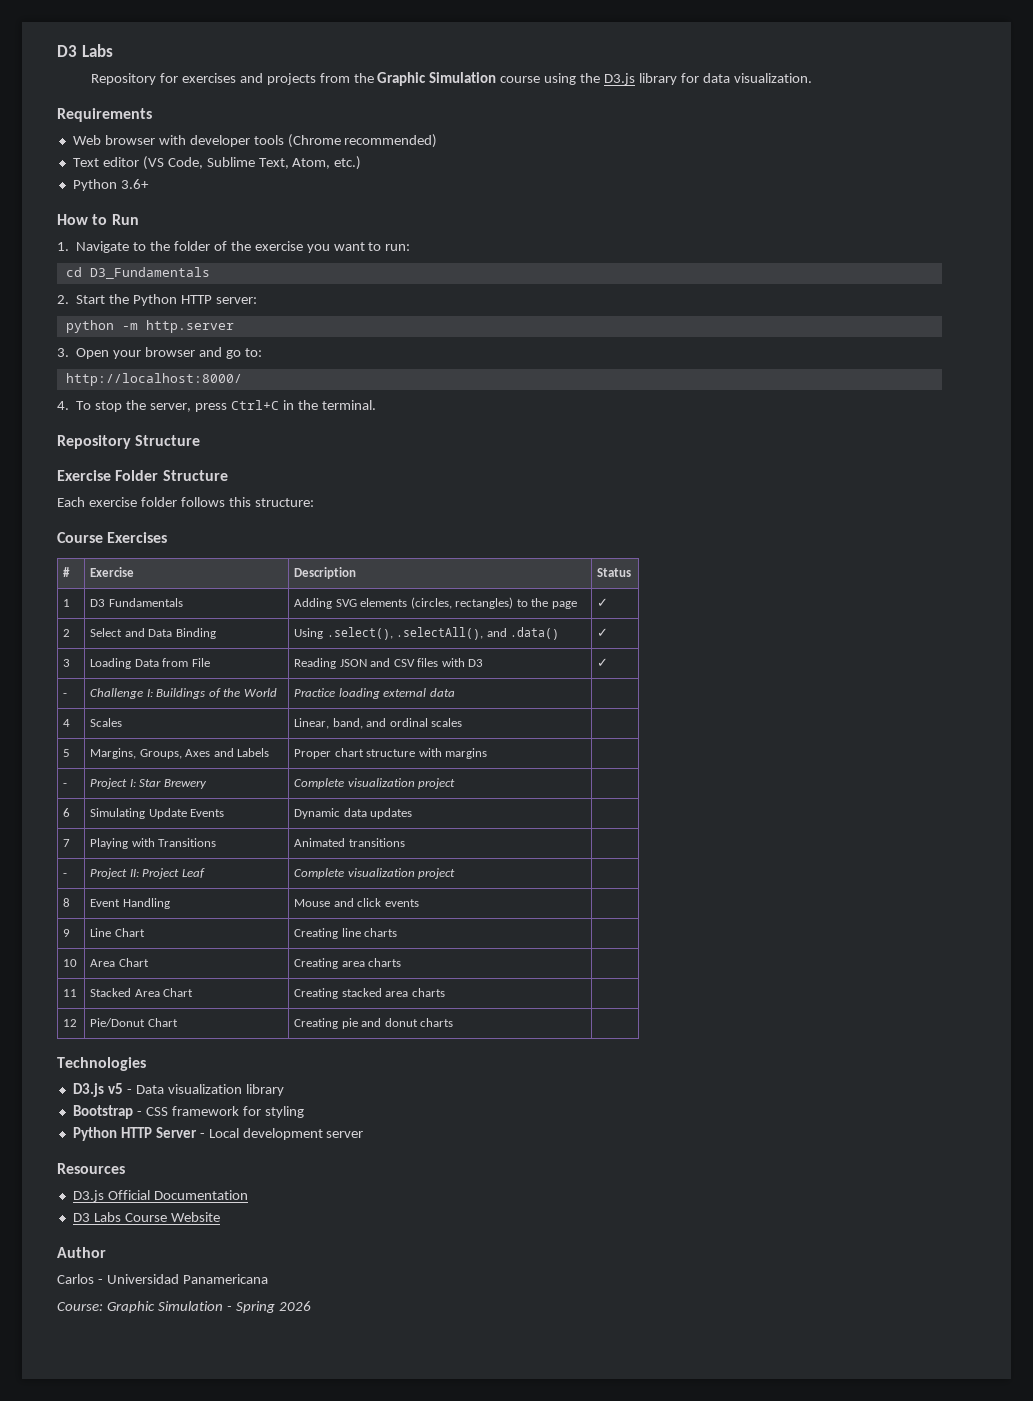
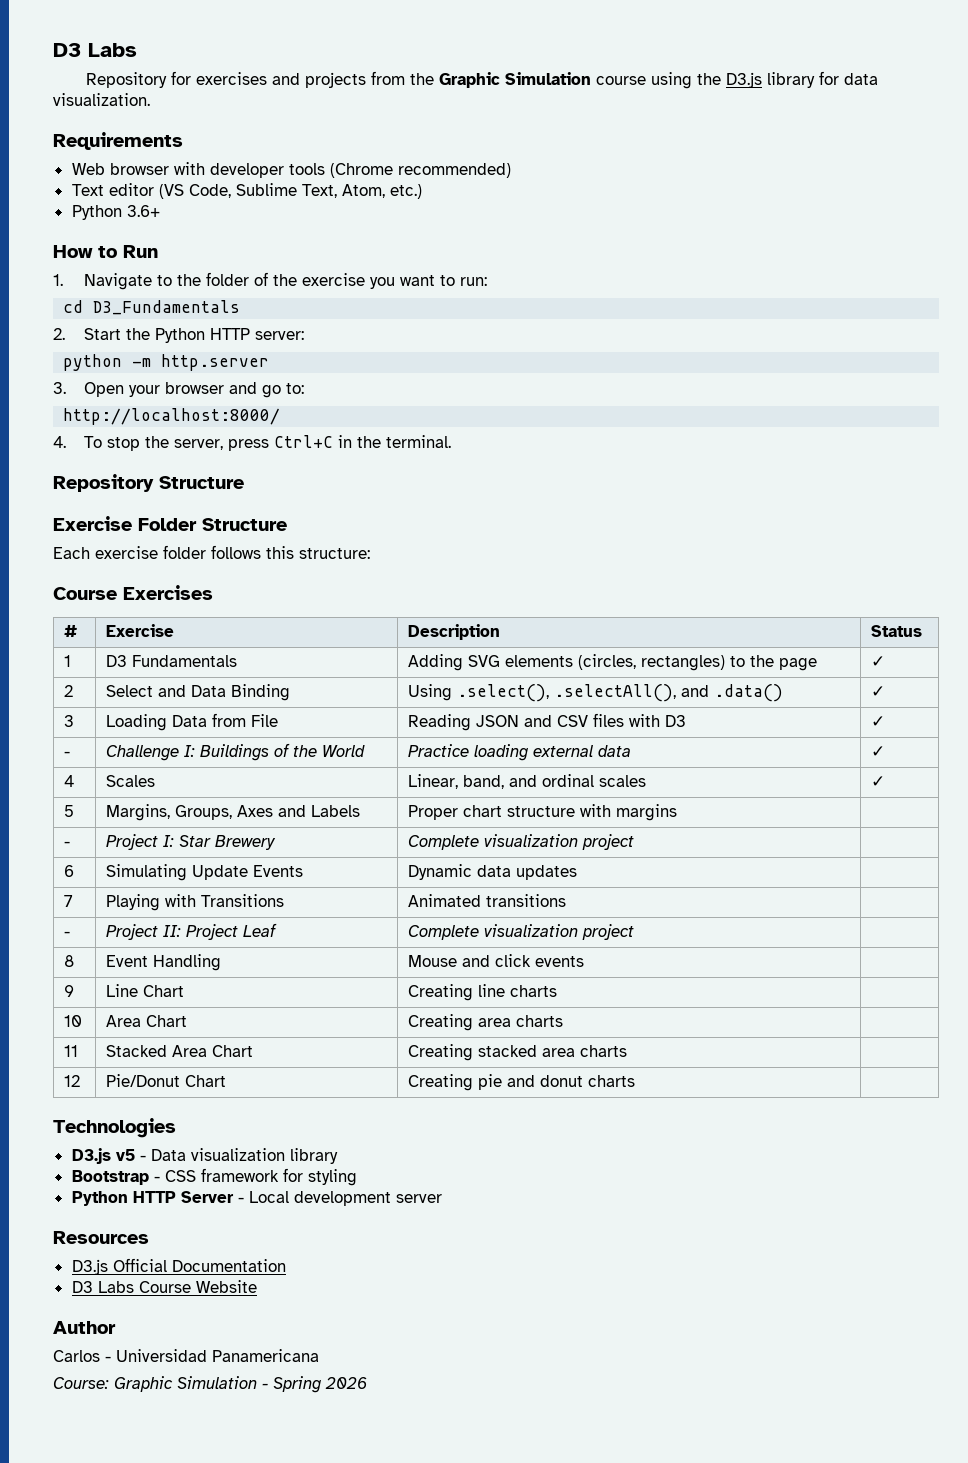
- - | Challenge I: Buildings of the World | Practice loading external data |
+ - | Challenge I: Buildings of the World | Practice loading external data | ✓
- 4 | Scales | Linear, band, and ordinal scales |
+ 4 | Scales | Linear, band, and ordinal scales | ✓

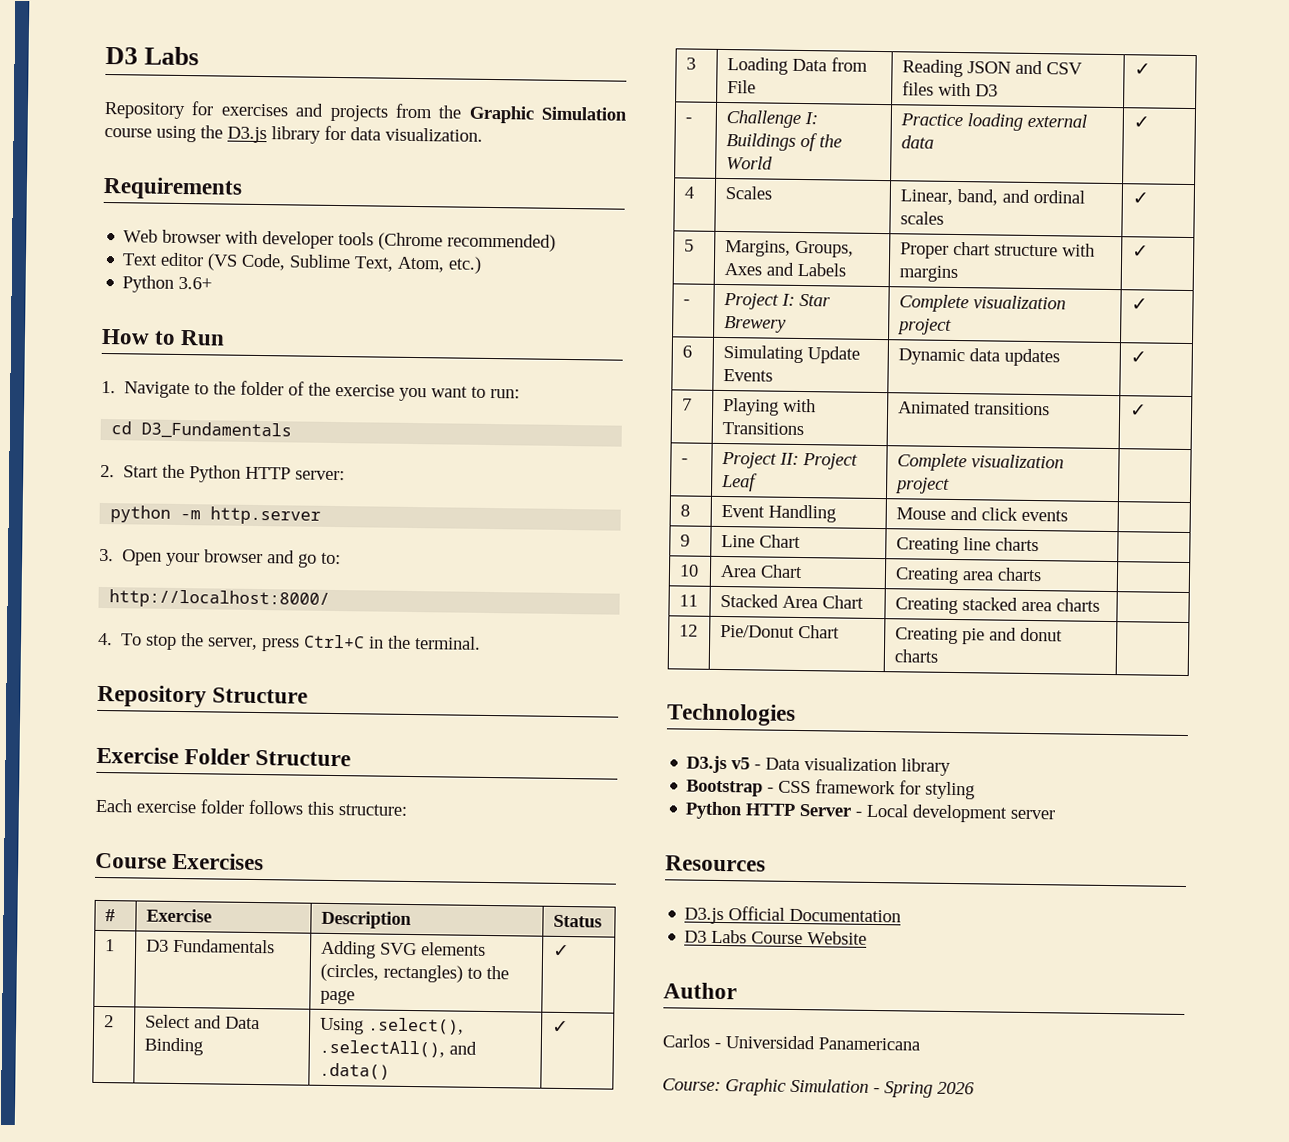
- 5 | Margins, Groups, Axes and Labels | Proper chart structure with margins |
+ 5 | Margins, Groups, Axes and Labels | Proper chart structure with margins | ✓
- - | Project I: Star Brewery | Complete visualization project |
+ - | Project I: Star Brewery | Complete visualization project | ✓
- 6 | Simulating Update Events | Dynamic data updates |
+ 6 | Simulating Update Events | Dynamic data updates | ✓
- 7 | Playing with Transitions | Animated transitions |
+ 7 | Playing with Transitions | Animated transitions | ✓

